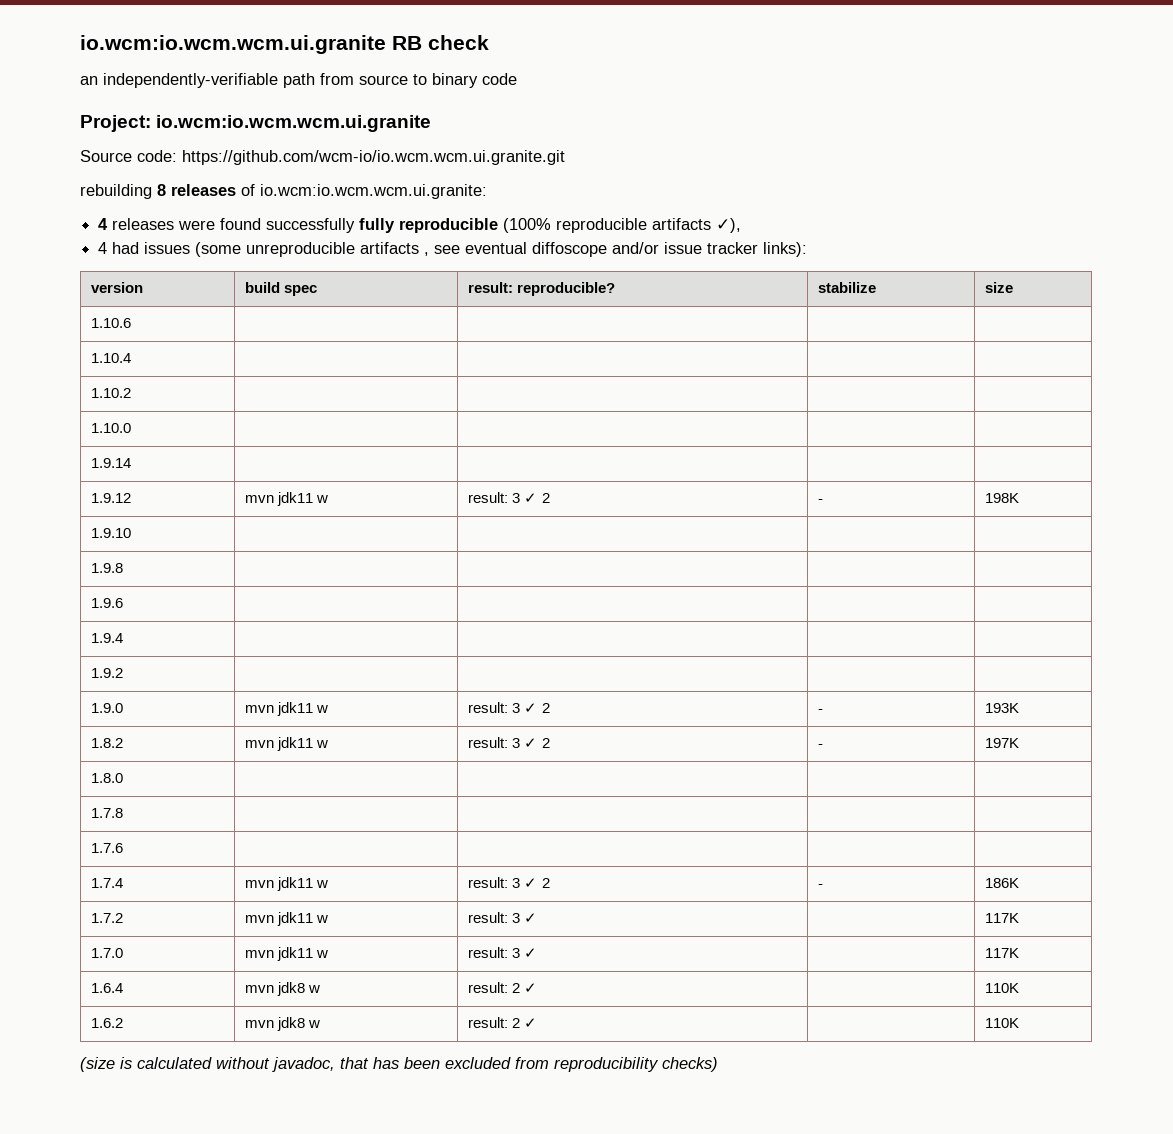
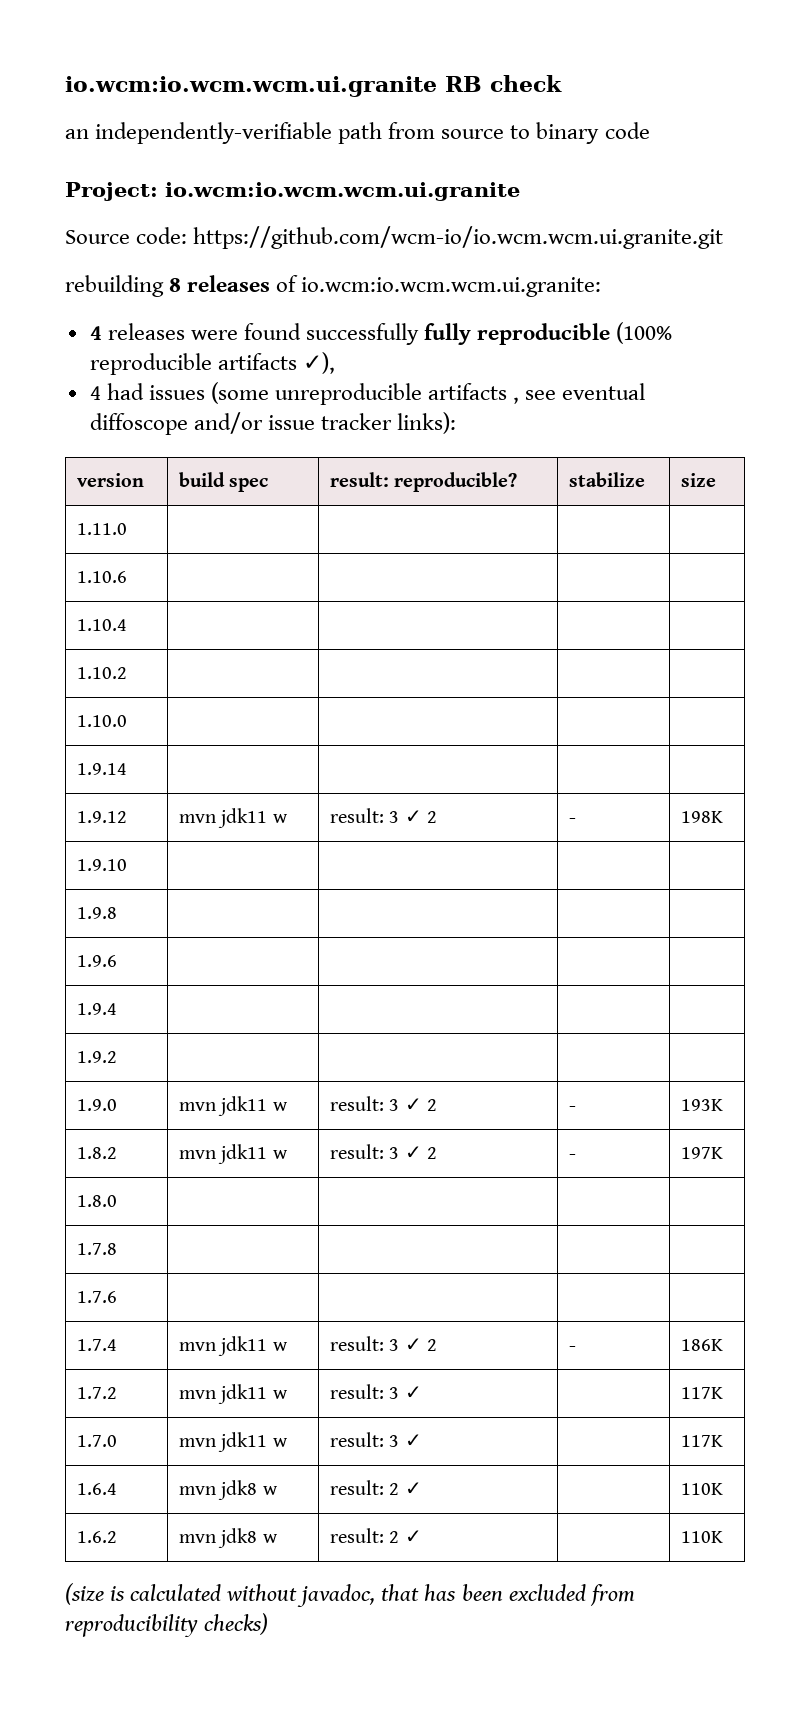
+ 1.11.0 | | | |

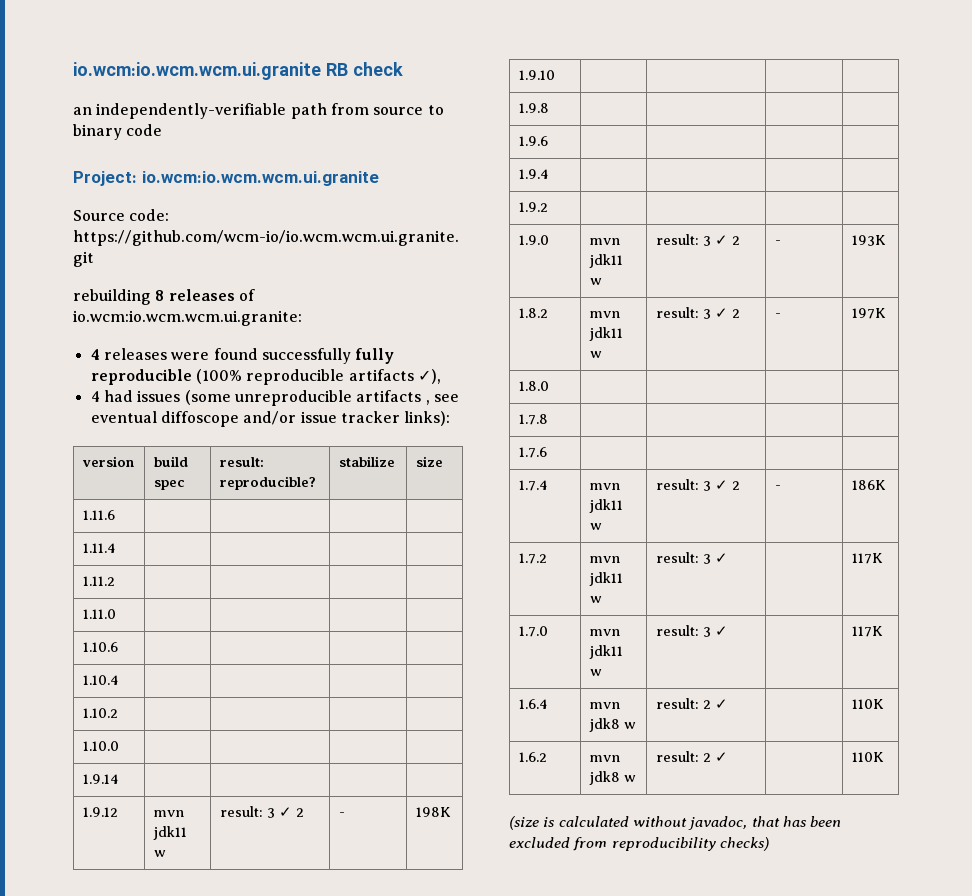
+ 1.11.6 | | | |
+ 1.11.4 | | | |
+ 1.11.2 | | | |

